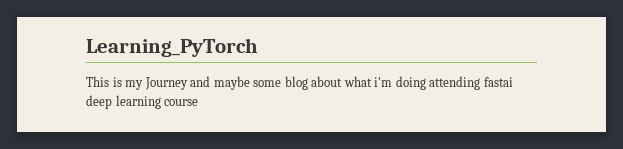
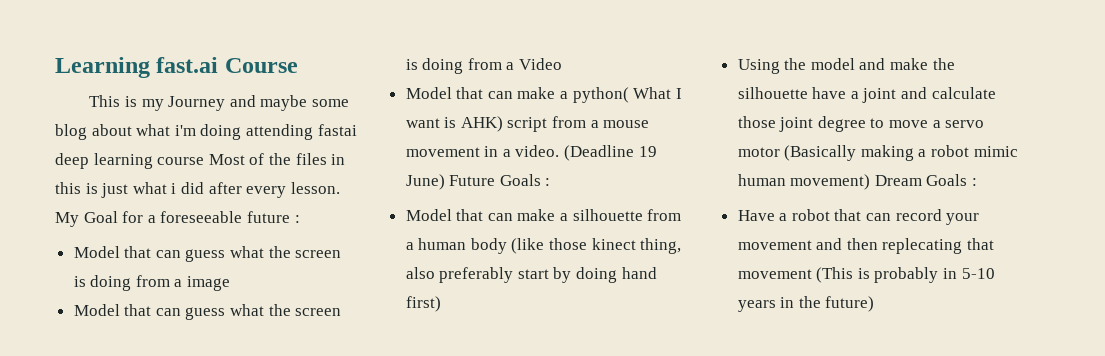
- Learning_PyTorch
+ Learning fast.ai Course
- This is my Journey and maybe some blog about what i'm doing attending fastai deep learning course
+ This is my Journey and maybe some blog about what i'm doing attending fastai deep learning course Most of the files in this is just what i did after every lesson. My Goal for a foreseeable future :
+ Model that can guess what the screen is doing from a image
+ Model that can guess what the screen is doing from a Video
+ Model that can make a python( What I want is AHK) script from a mouse movement in a video. (Deadline 19 June) Future Goals :
+ Model that can make a silhouette from a human body (like those kinect thing, also preferably start by doing hand first)
+ Using the model and make the silhouette have a joint and calculate those joint degree to move a servo motor (Basically making a robot mimic human movement) Dream Goals :
+ Have a robot that can record your movement and then replecating that movement (This is probably in 5-10 years in the future)

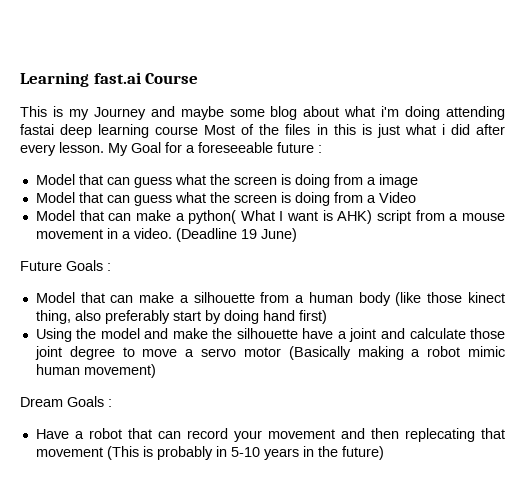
- (Deadline 19 June) Future Goals :
+ (Deadline 19 June)
+ Future Goals :
- Using the model and make the silhouette have a joint and calculate those joint degree to move a servo motor (Basically making a robot mimic human movement) Dream Goals :
+ Using the model and make the silhouette have a joint and calculate those joint degree to move a servo motor (Basically making a robot mimic human movement)
+ Dream Goals :

